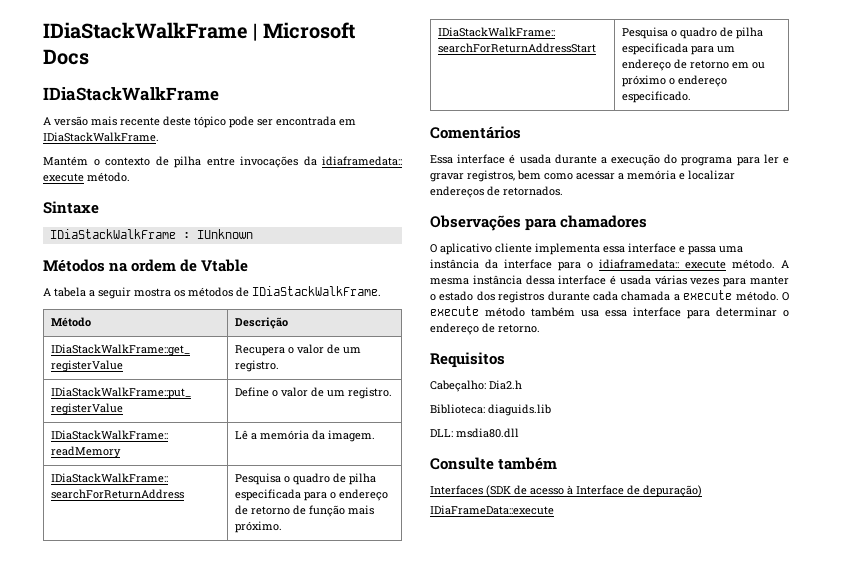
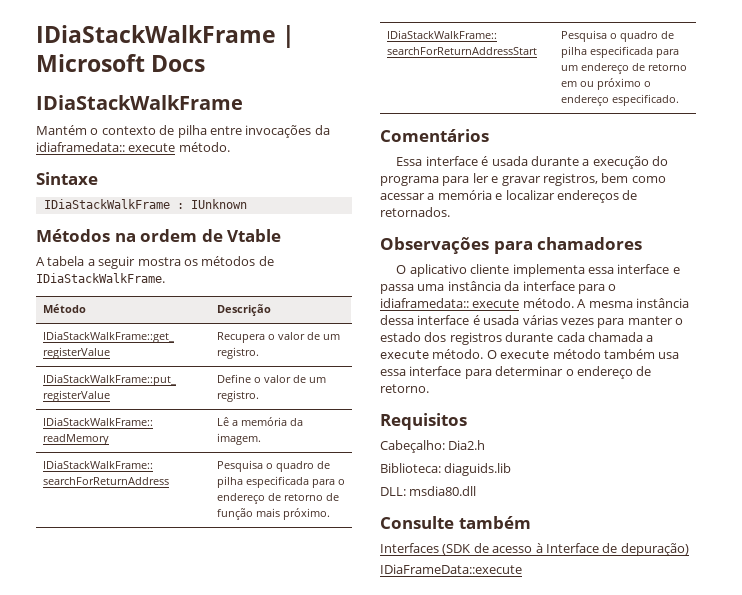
- A versão mais recente deste tópico pode ser encontrada em IDiaStackWalkFrame.

